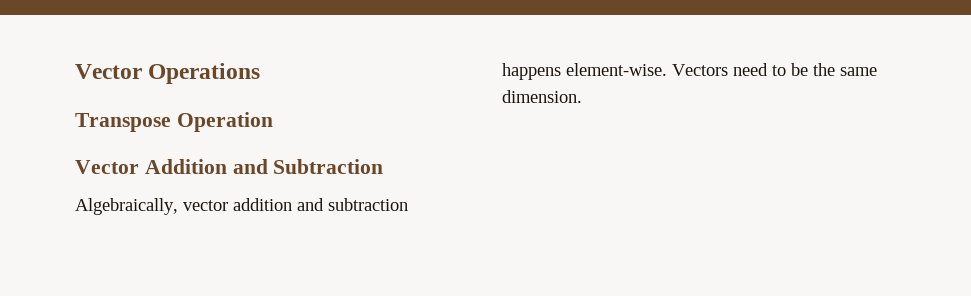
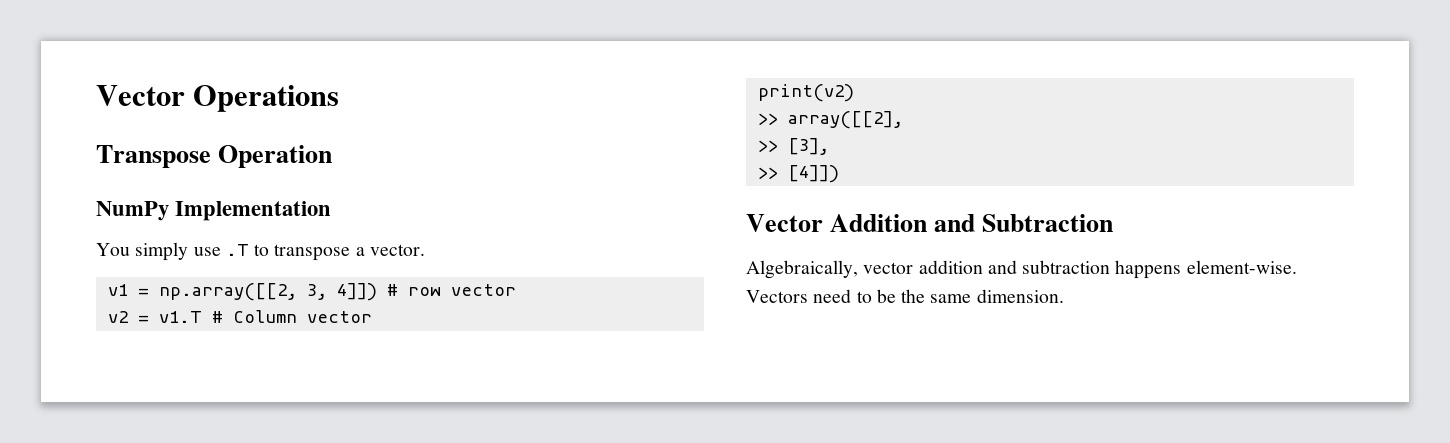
+ NumPy Implementation
+ You simply use .T to transpose a vector.
+ v1 = np.array([[2, 3, 4]]) # row vector
+ v2 = v1.T # Column vector
+ print(v2)
+ >> array([[2],
+ >> [3],
+ >> [4]])

